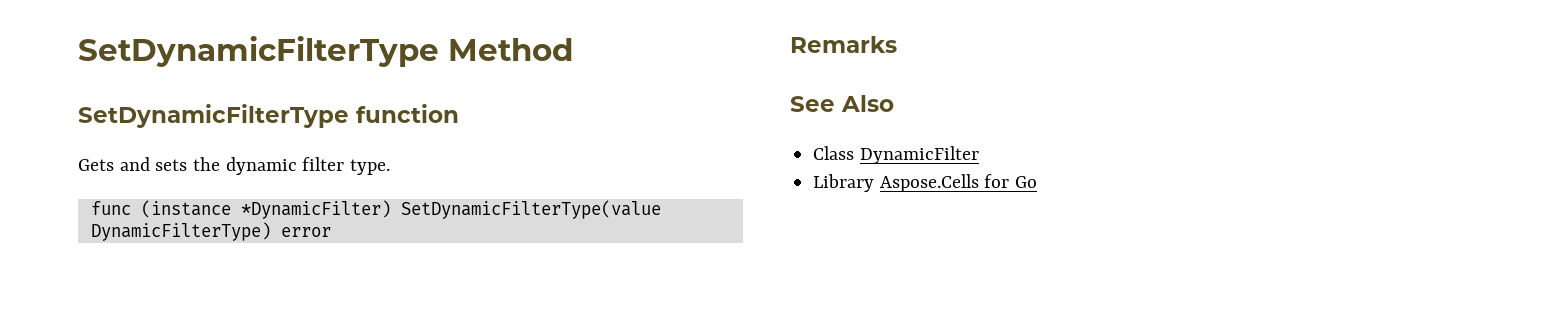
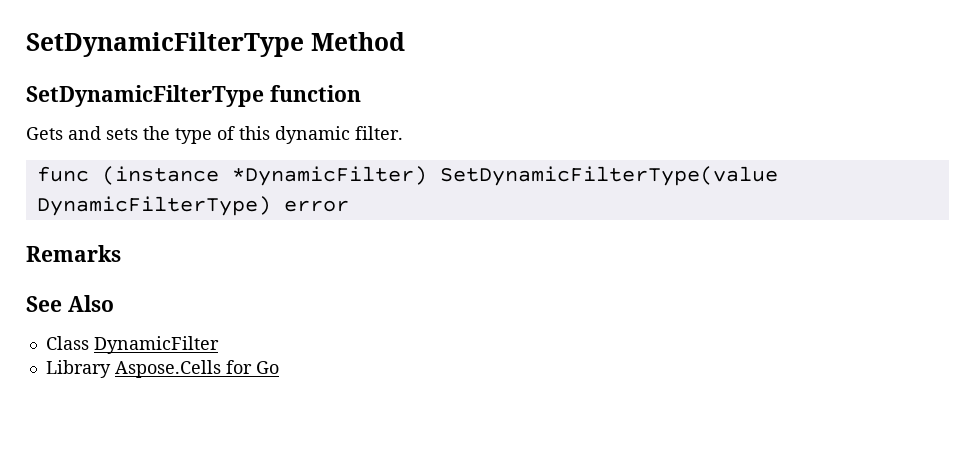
- Gets and sets the dynamic filter type.
+ Gets and sets the type of this dynamic filter.

